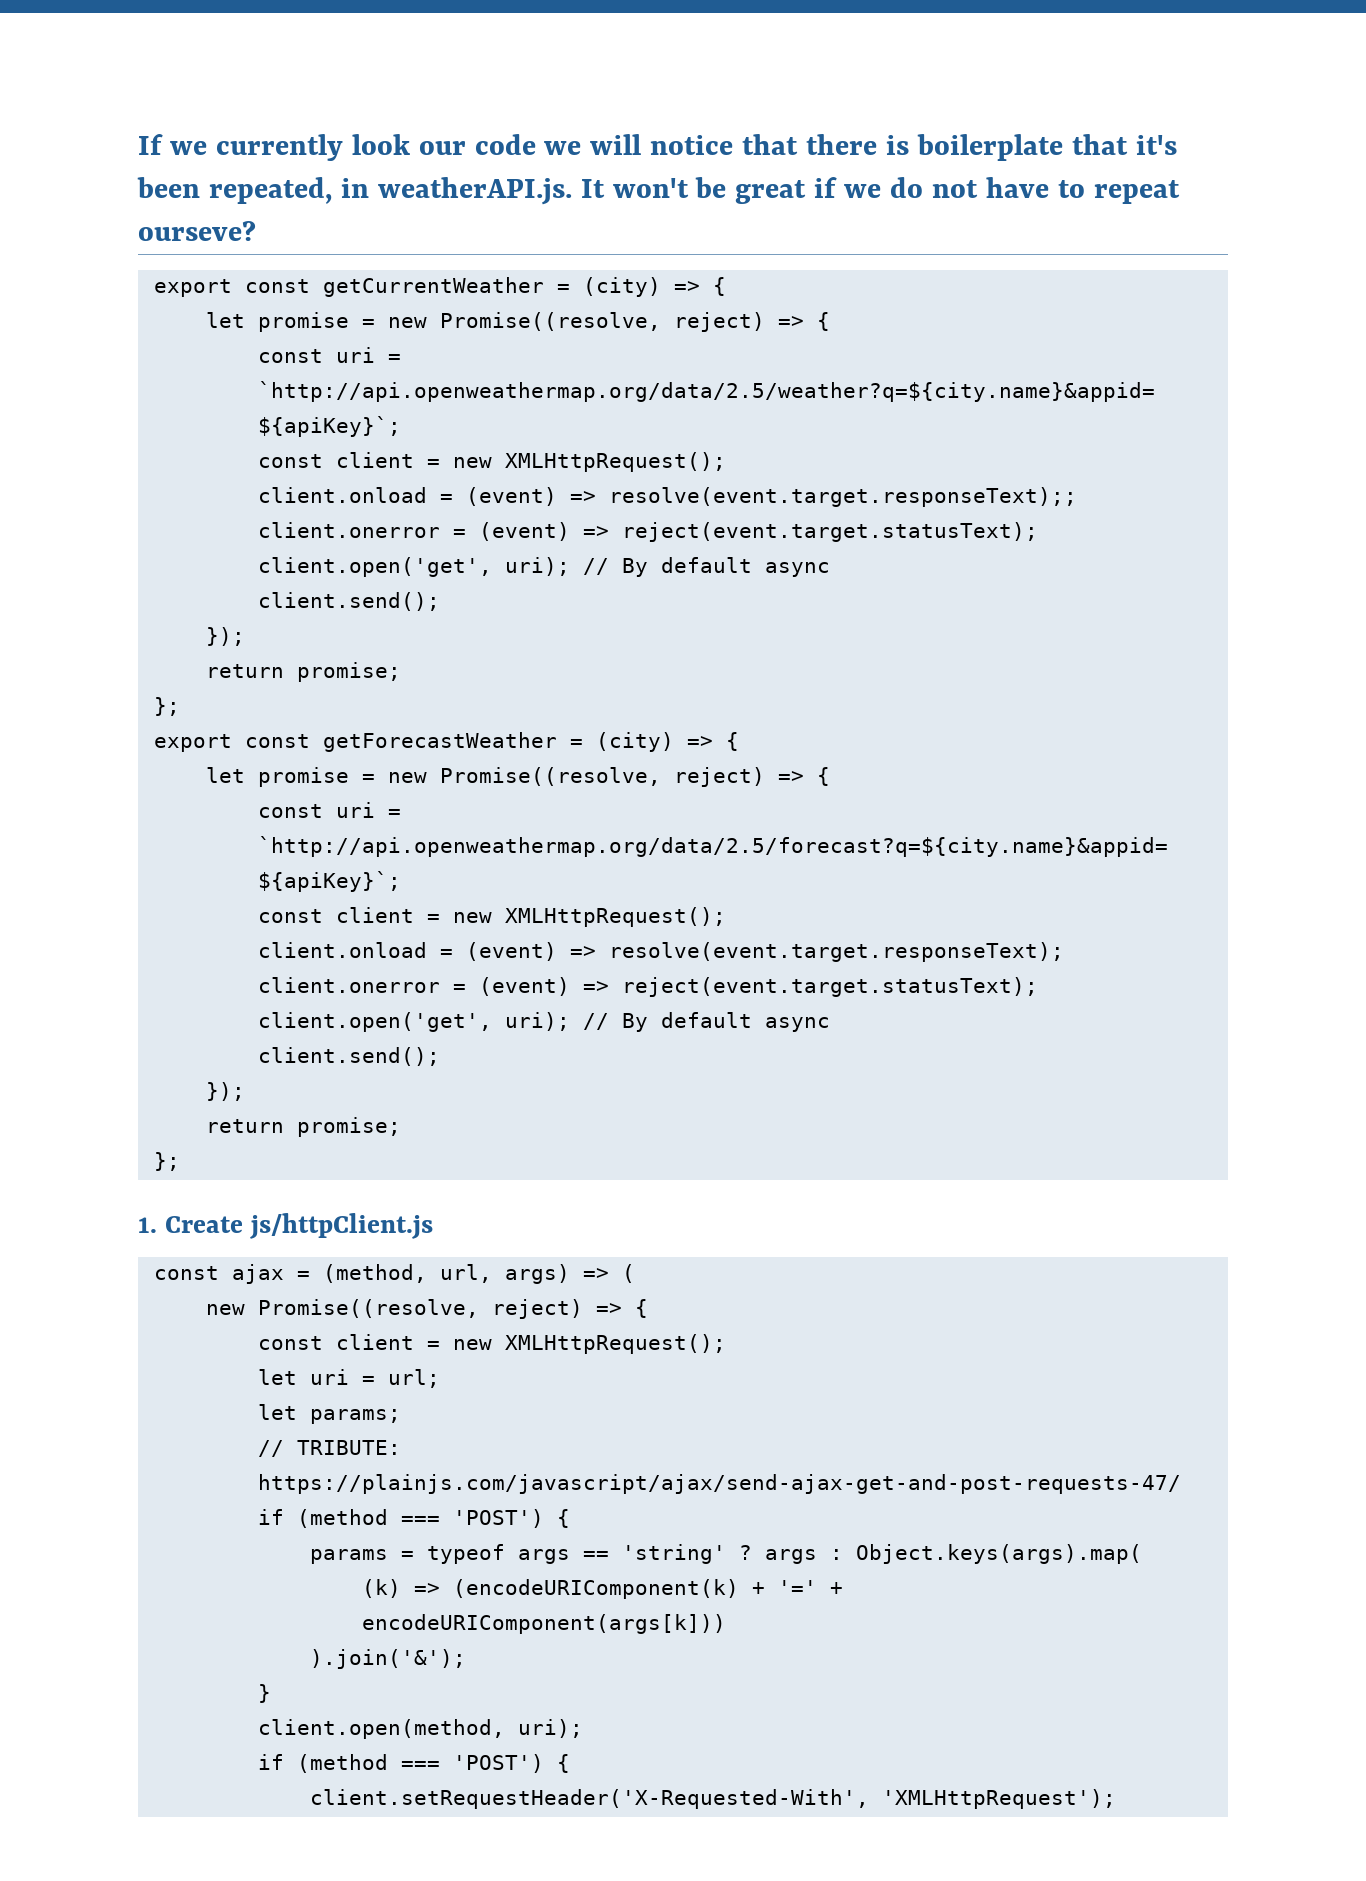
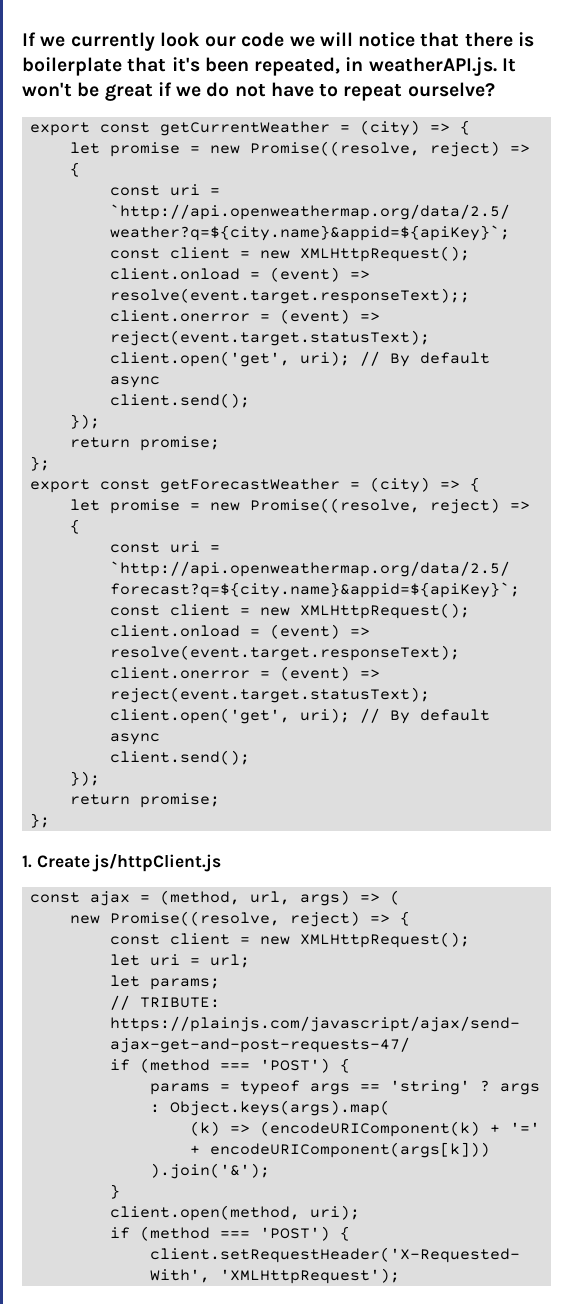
- If we currently look our code we will notice that there is boilerplate that it's been repeated, in weatherAPI.js. It won't be great if we do not have to repeat ourseve?
+ If we currently look our code we will notice that there is boilerplate that it's been repeated, in weatherAPI.js. It won't be great if we do not have to repeat ourselve?

